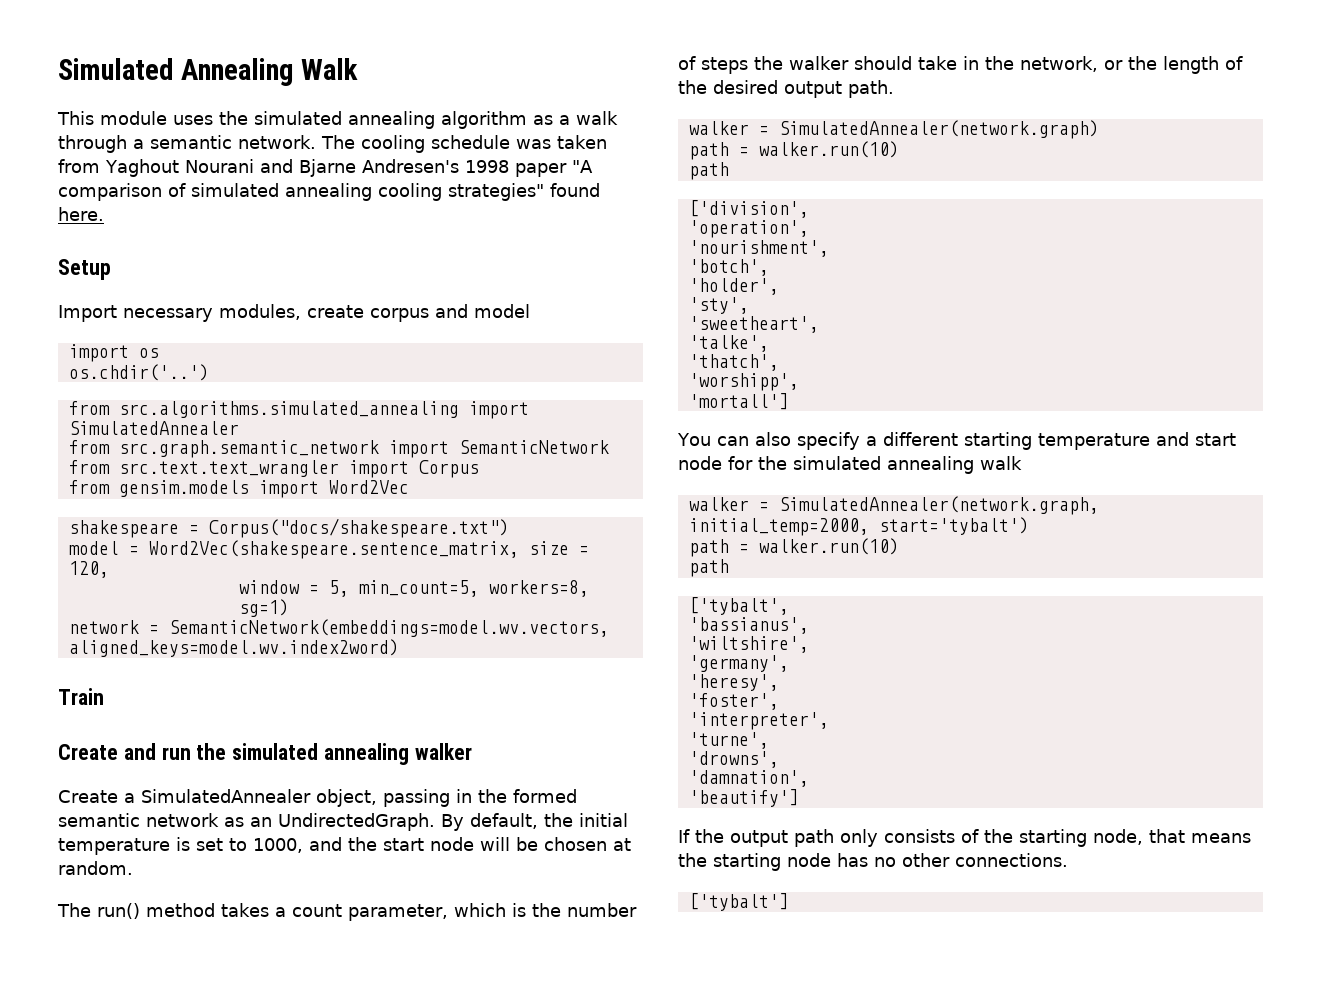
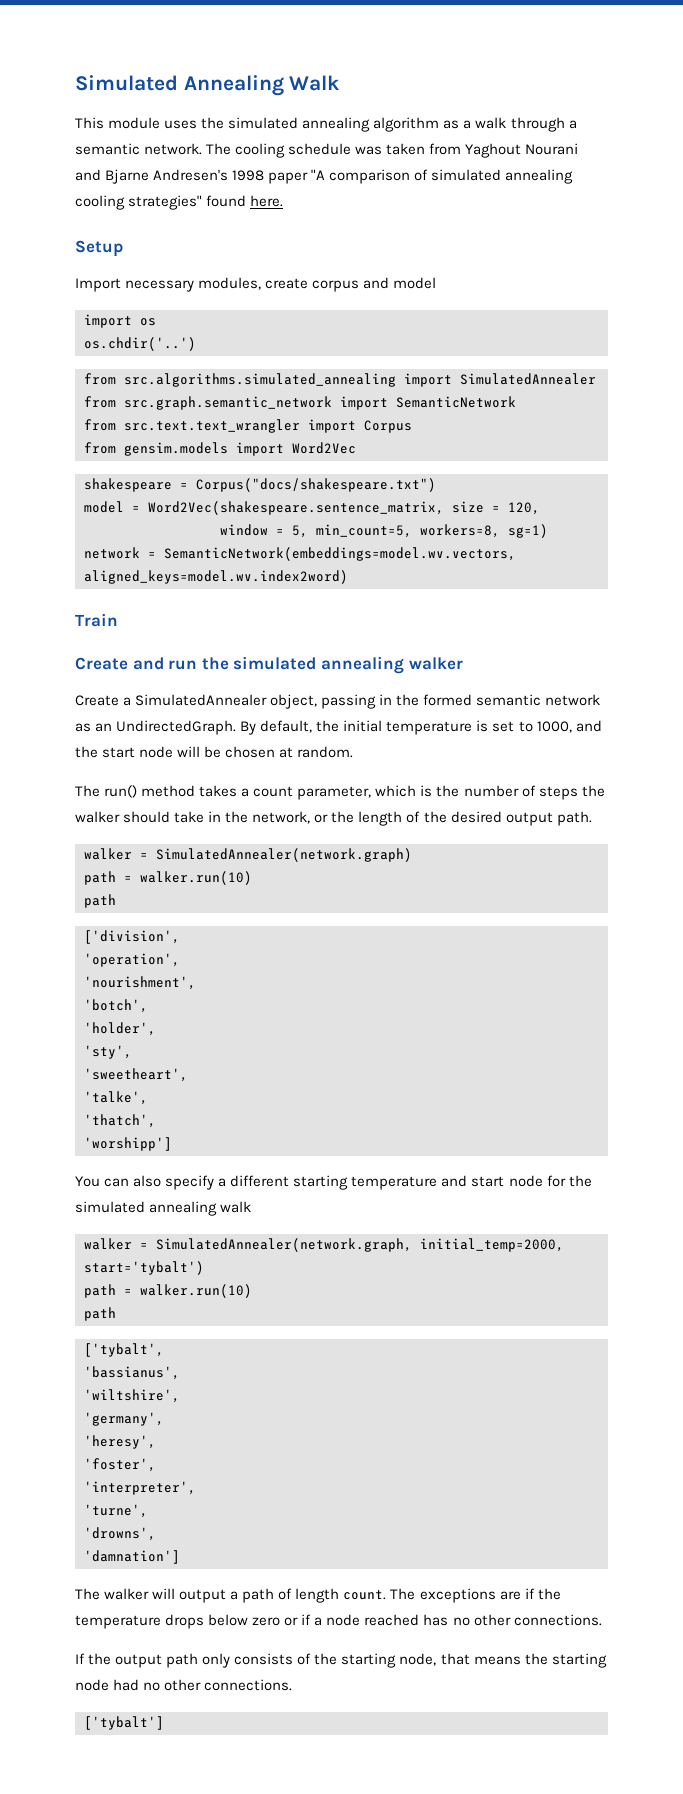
- 'worshipp',
- 'mortall']
+ 'worshipp']
- 'damnation',
- 'beautify']
+ 'damnation']
+ The walker will output a path of length count. The exceptions are if the temperature drops below zero or if a node reached has no other connections.
- If the output path only consists of the starting node, that means the starting node has no other connections.
+ If the output path only consists of the starting node, that means the starting node had no other connections.

